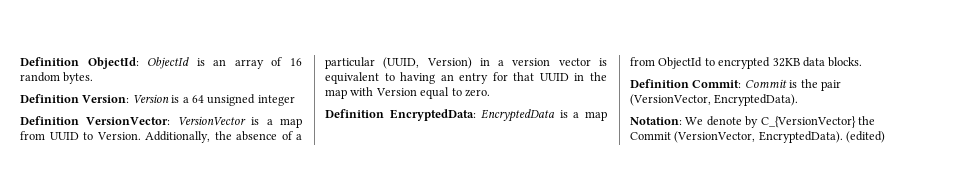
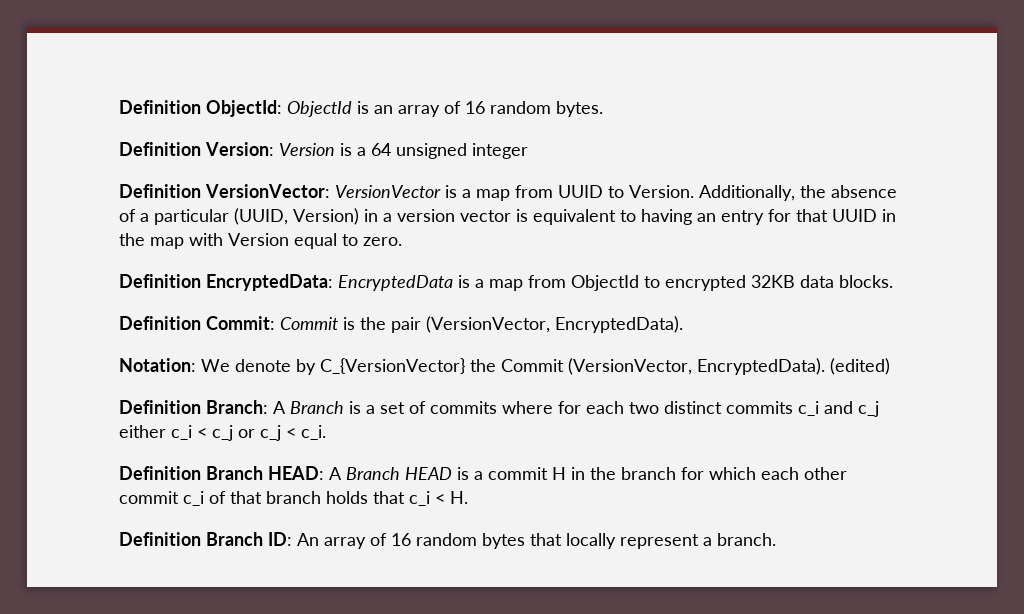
+ Definition Branch: A Branch is a set of commits where for each two distinct commits c_i and c_j either c_i < c_j or c_j < c_i.
+ Definition Branch HEAD: A Branch HEAD is a commit H in the branch for which each other commit c_i of that branch holds that c_i < H.
+ Definition Branch ID: An array of 16 random bytes that locally represent a branch.

